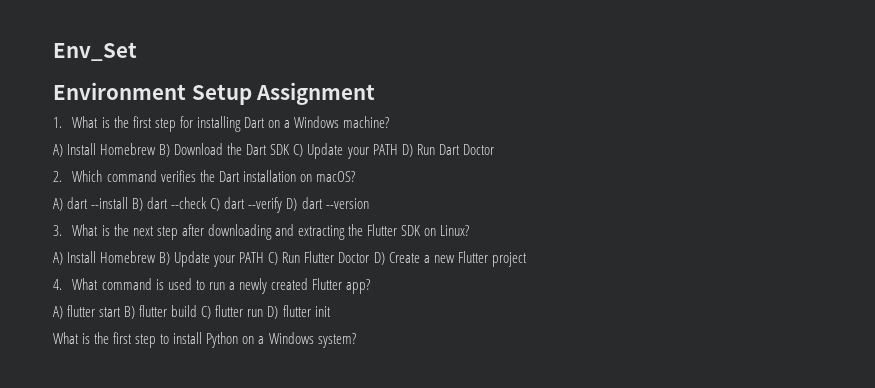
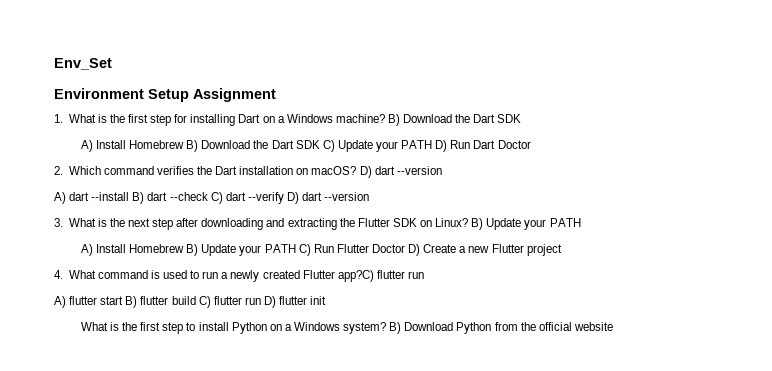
- 1. What is the first step for installing Dart on a Windows machine?
+ 1. What is the first step for installing Dart on a Windows machine? B) Download the Dart SDK
- 2. Which command verifies the Dart installation on macOS?
+ 2. Which command verifies the Dart installation on macOS? D) dart --version
- 3. What is the next step after downloading and extracting the Flutter SDK on Linux?
+ 3. What is the next step after downloading and extracting the Flutter SDK on Linux? B) Update your PATH
- 4. What command is used to run a newly created Flutter app?
+ 4. What command is used to run a newly created Flutter app?C) flutter run
+ B) Download Python from the official website

